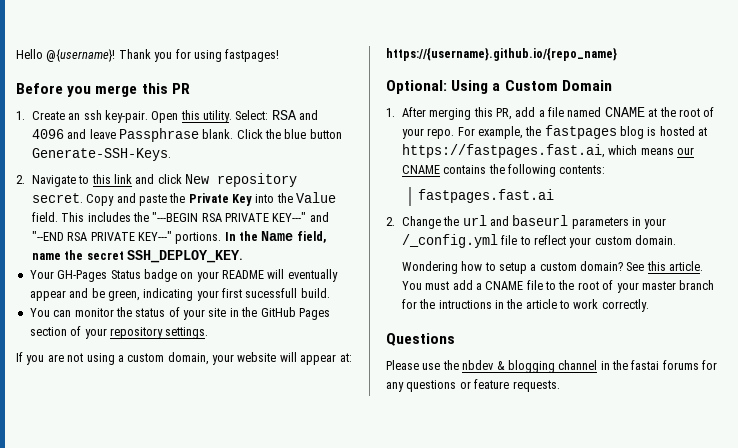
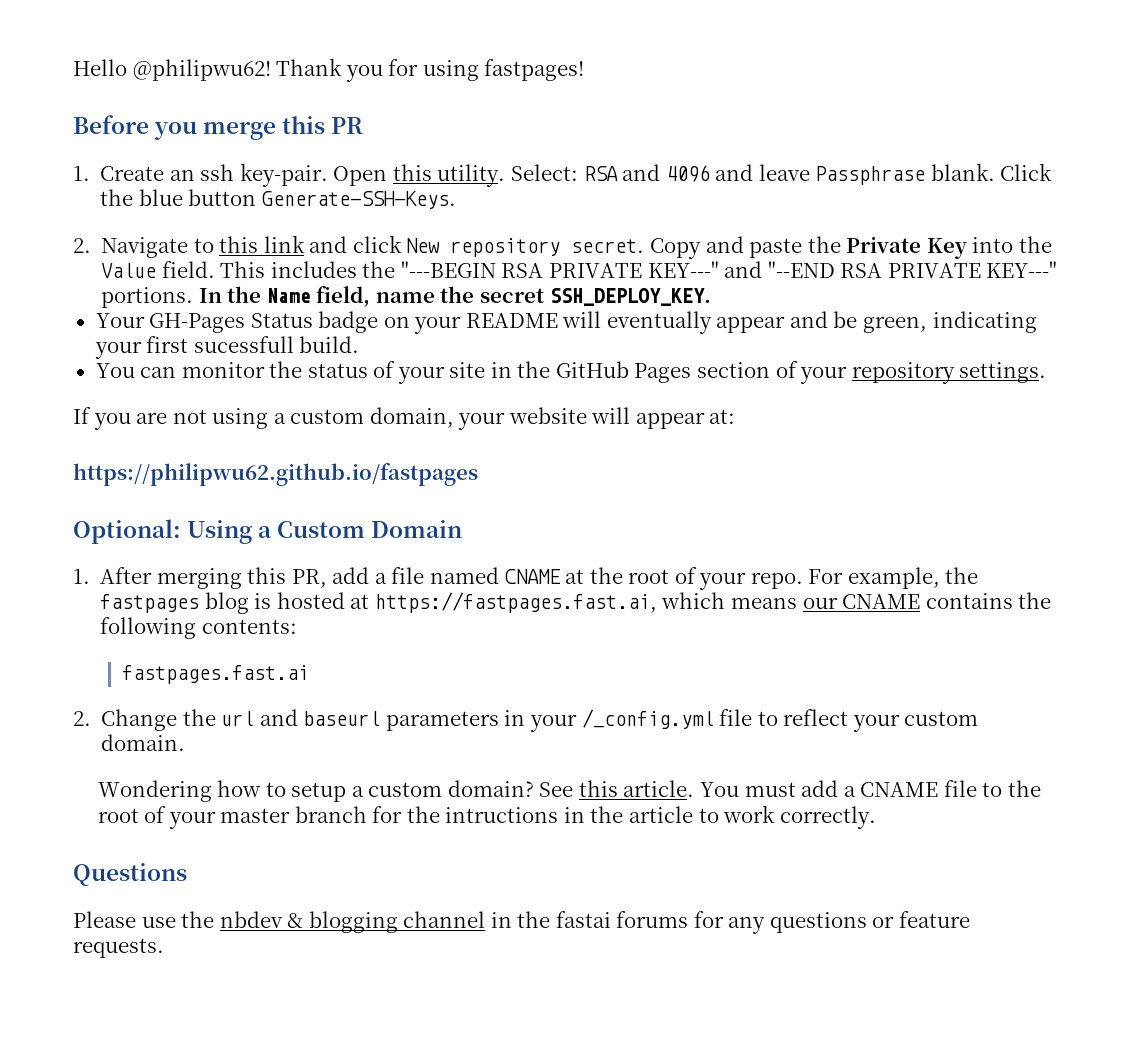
- Hello @{username}!
+ Hello @philipwu62!
- https://{username}.github.io/{repo_name}
+ https://philipwu62.github.io/fastpages

